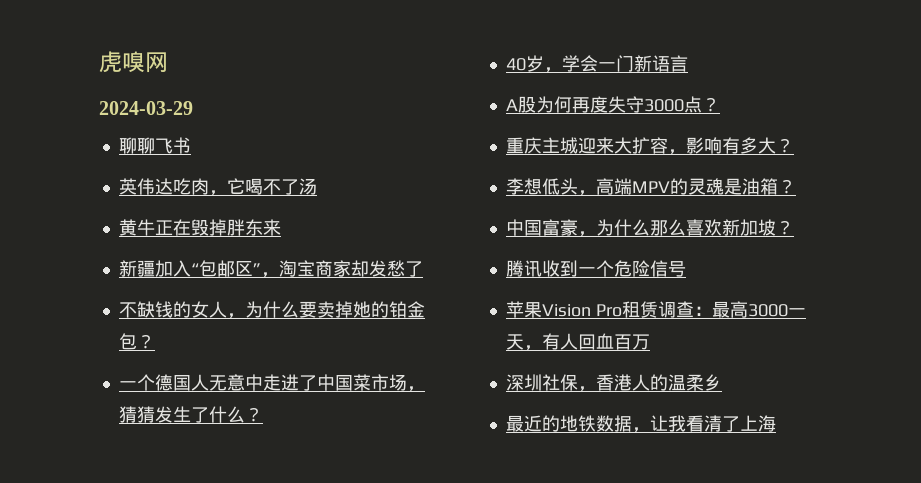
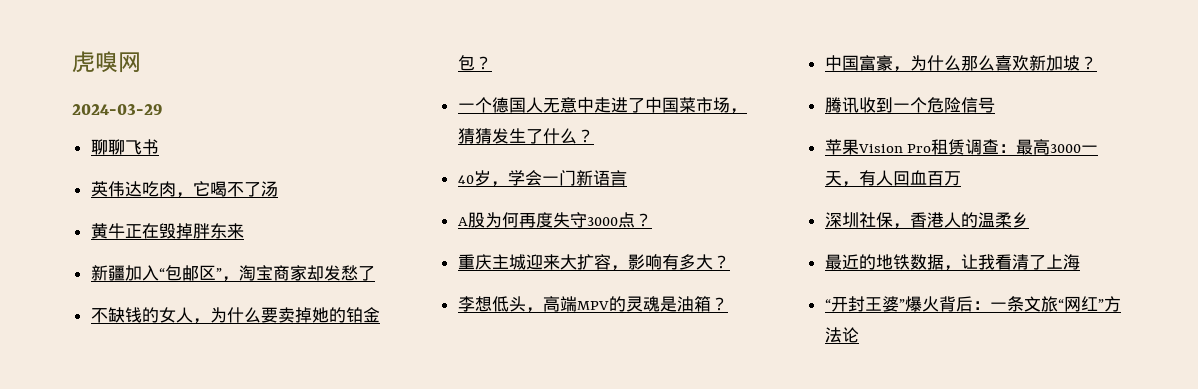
+ “开封王婆”爆火背后：一条文旅“网红”方法论

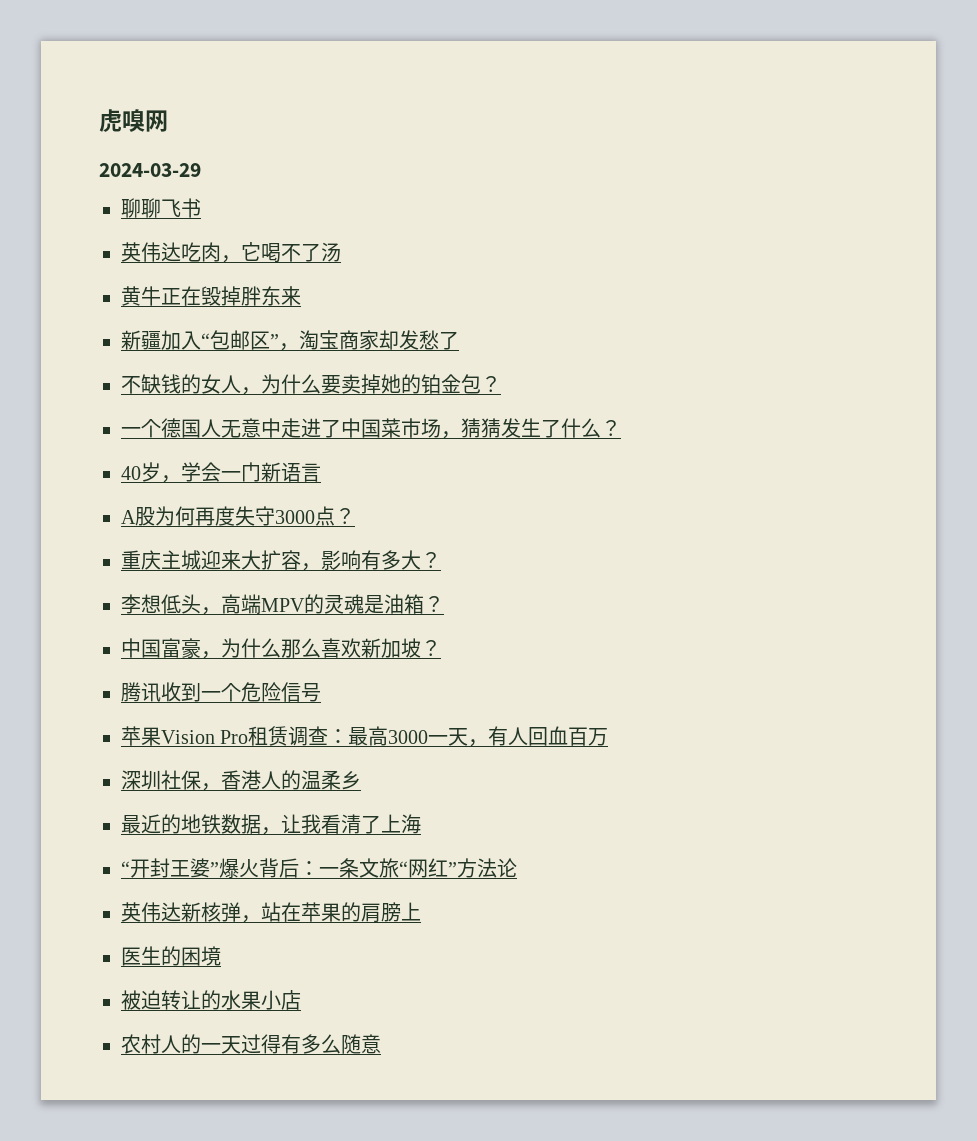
+ 英伟达新核弹，站在苹果的肩膀上
+ 医生的困境
+ 被迫转让的水果小店
+ 农村人的一天过得有多么随意

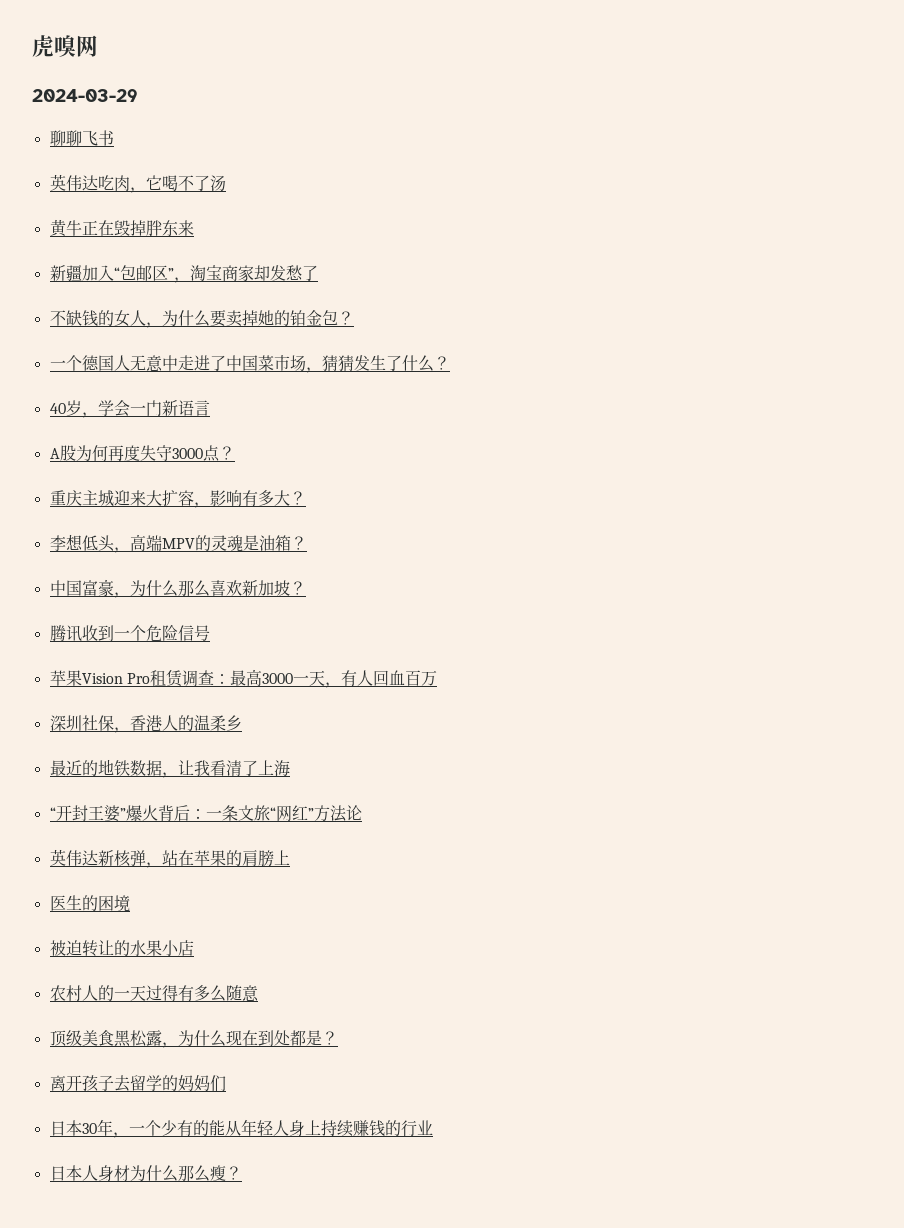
+ 顶级美食黑松露，为什么现在到处都是？
+ 离开孩子去留学的妈妈们
+ 日本30年，一个少有的能从年轻人身上持续赚钱的行业
+ 日本人身材为什么那么瘦？

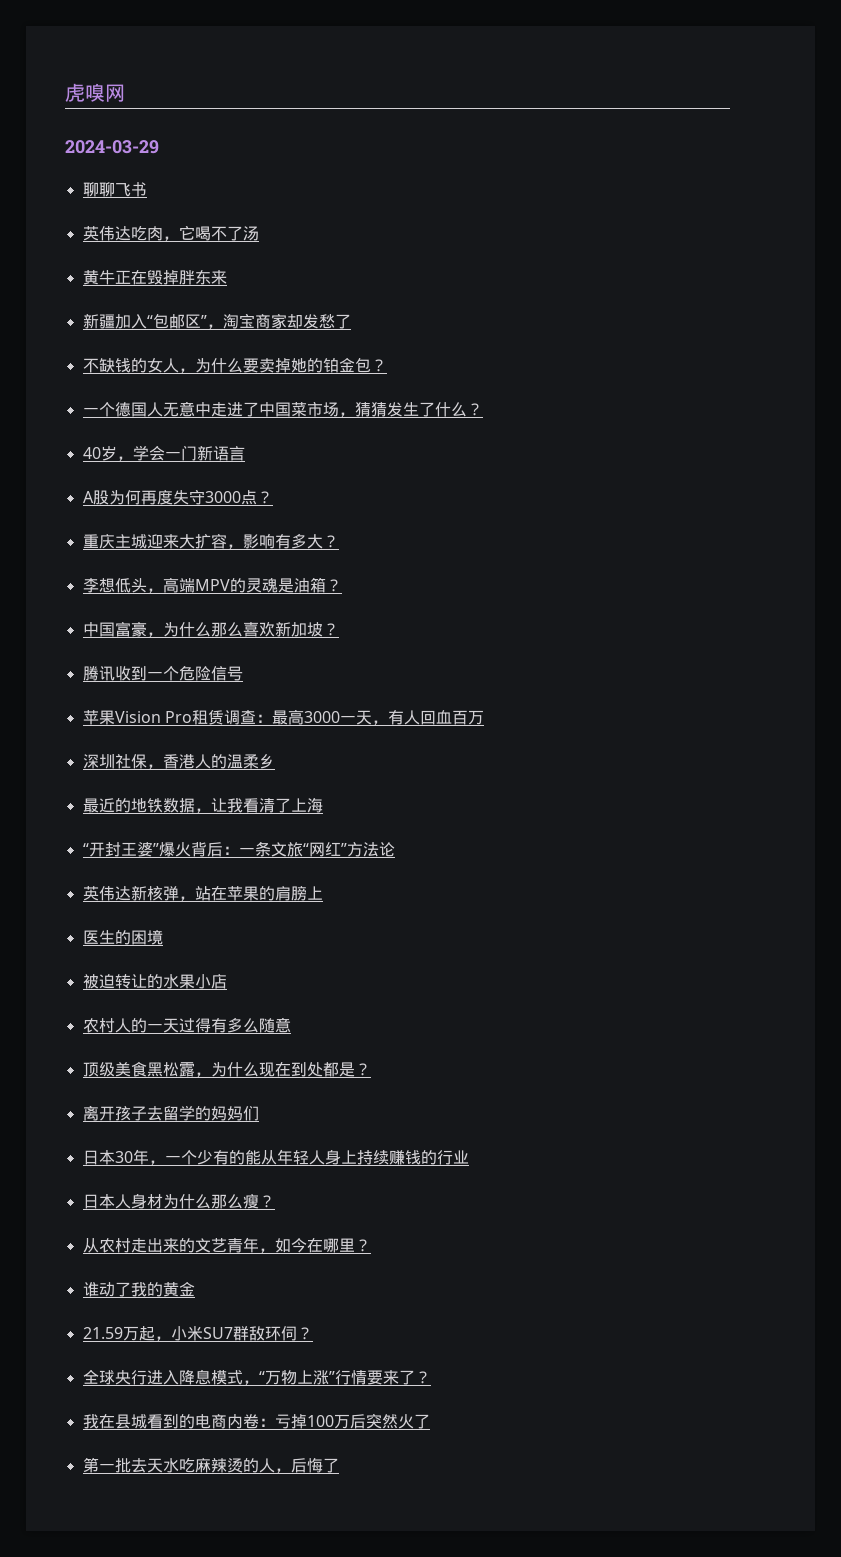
+ 从农村走出来的文艺青年，如今在哪里？
+ 谁动了我的黄金
+ 21.59万起，小米SU7群敌环伺？
+ 全球央行进入降息模式，“万物上涨”行情要来了？
+ 我在县城看到的电商内卷：亏掉100万后突然火了
+ 第一批去天水吃麻辣烫的人，后悔了

